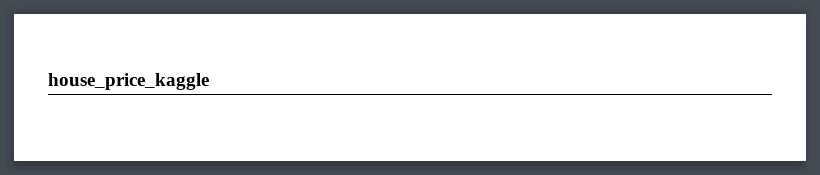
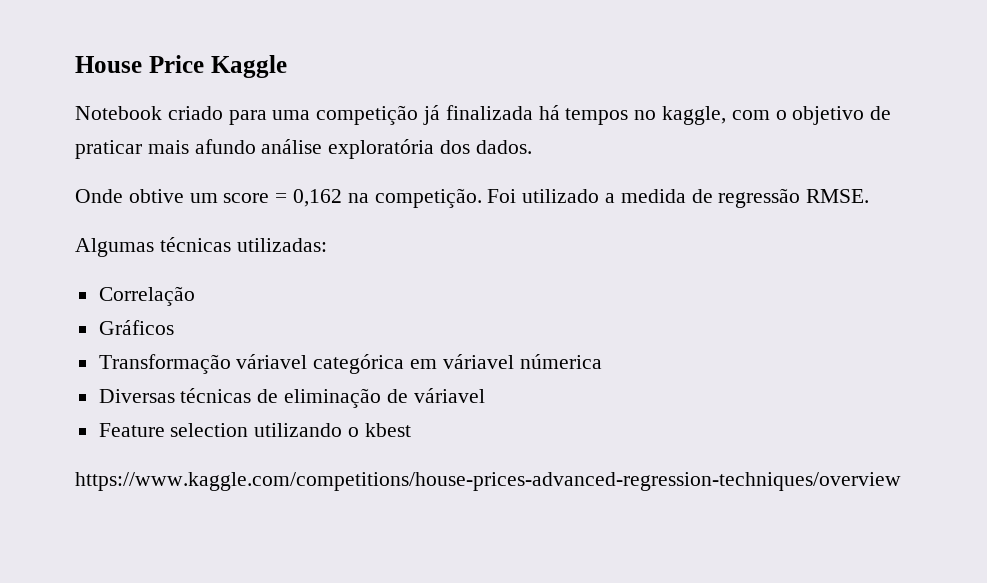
- house_price_kaggle
+ House Price Kaggle
+ Notebook criado para uma competição já finalizada há tempos no kaggle, com o objetivo de praticar mais afundo análise exploratória dos dados.
+ Onde obtive um score = 0,162 na competição. Foi utilizado a medida de regressão RMSE.
+ Algumas técnicas utilizadas:
+ Correlação
+ Gráficos
+ Transformação váriavel categórica em váriavel númerica
+ Diversas técnicas de eliminação de váriavel
+ Feature selection utilizando o kbest
+ https://www.kaggle.com/competitions/house-prices-advanced-regression-techniques/overview

